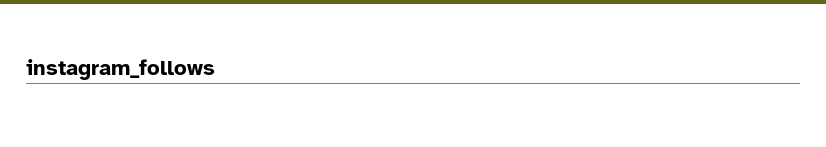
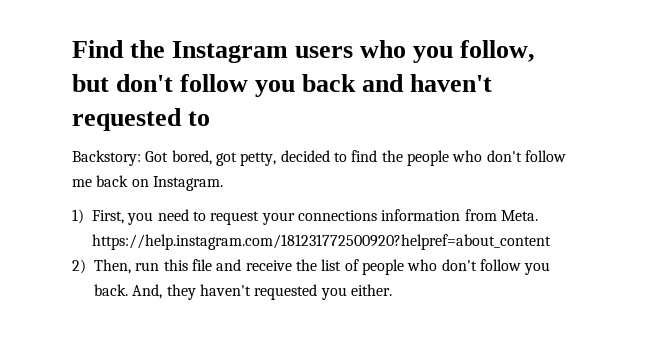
- instagram_follows
+ Find the Instagram users who you follow, but don't follow you back and haven't requested to
+ Backstory: Got bored, got petty, decided to find the people who don't follow me back on Instagram.
+ 1) First, you need to request your connections information from Meta. https://help.instagram.com/181231772500920?helpref=about_content
+ 2) Then, run this file and receive the list of people who don't follow you back. And, they haven't requested you either.

